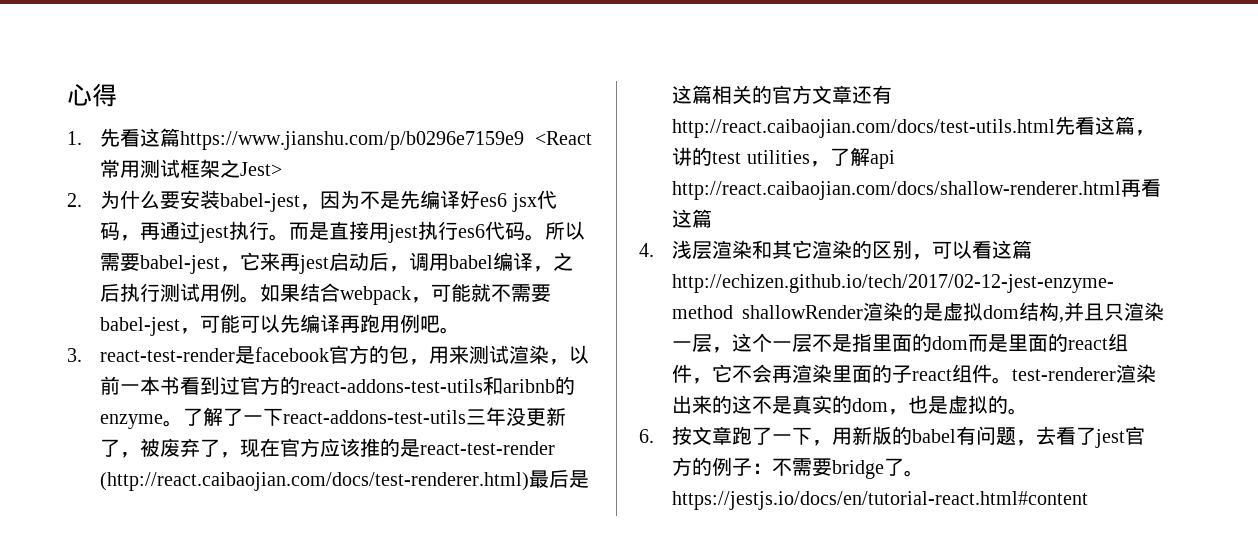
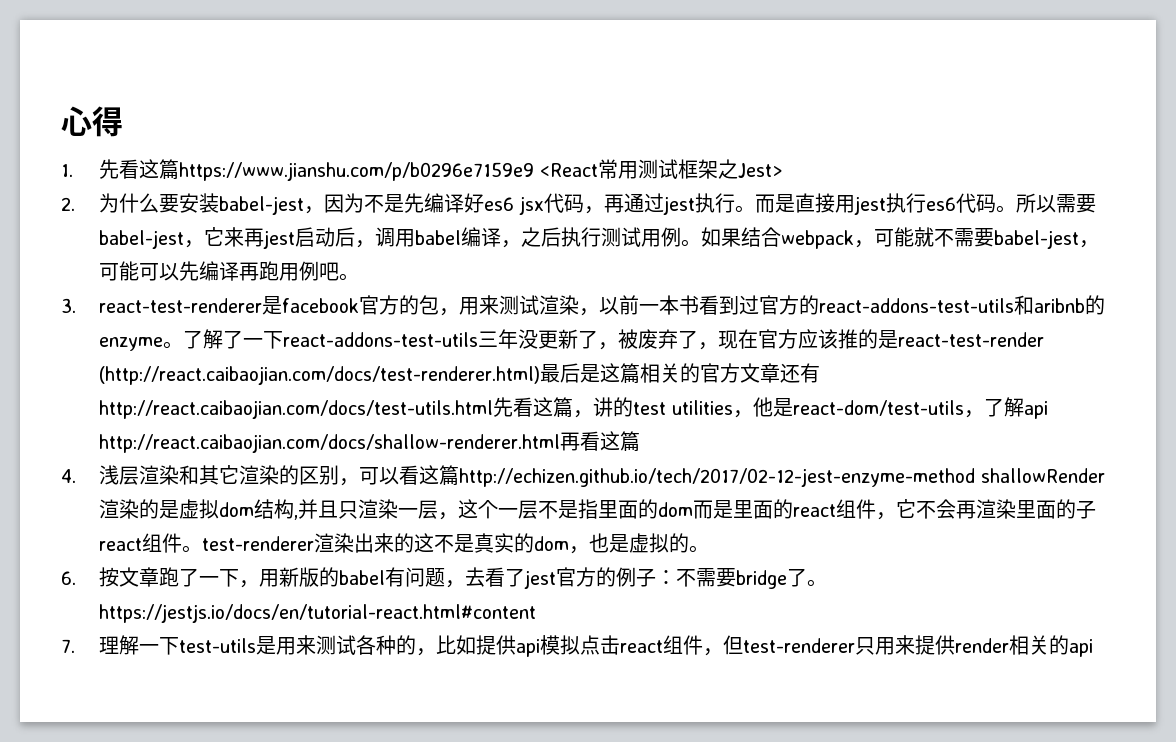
- 3. react-test-render是facebook官方的包，用来测试渲染，以前一本书看到过官方的react-addons-test-utils和aribnb的enzyme。
+ 3. react-test-renderer是facebook官方的包，用来测试渲染，以前一本书看到过官方的react-addons-test-utils和aribnb的enzyme。
- 了解了一下react-addons-test-utils三年没更新了，被废弃了，现在官方应该推的是react-test-render (http://react.caibaojian.com/docs/test-renderer.html)最后是这篇相关的官方文章还有http://react.caibaojian.com/docs/test-utils.html先看这篇，讲的test utilities，了解api http://react.caibaojian.com/docs/shallow-renderer.html再看这篇
+ 了解了一下react-addons-test-utils三年没更新了，被废弃了，现在官方应该推的是react-test-render (http://react.caibaojian.com/docs/test-renderer.html)最后是这篇相关的官方文章还有http://react.caibaojian.com/docs/test-utils.html先看这篇，讲的test utilities，他是react-dom/test-utils，了解api http://react.caibaojian.com/docs/shallow-renderer.html再看这篇
+ 7.理解一下test-utils是用来测试各种的，比如提供api模拟点击react组件，但test-renderer只用来提供render相关的api

